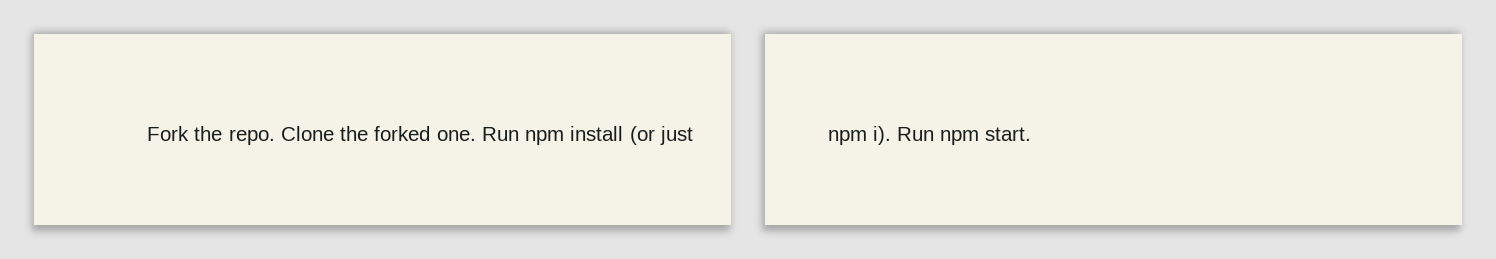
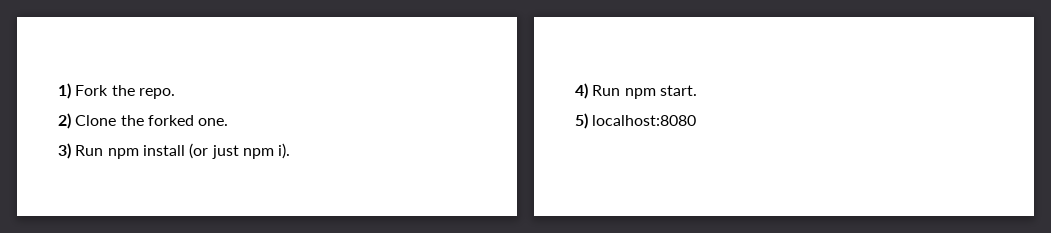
- Fork the repo. Clone the forked one. Run npm install (or just npm i). Run npm start.
+ 1) Fork the repo.
+ 2) Clone the forked one.
+ 3) Run npm install (or just npm i).
+ 4) Run npm start.
+ 5) localhost:8080

